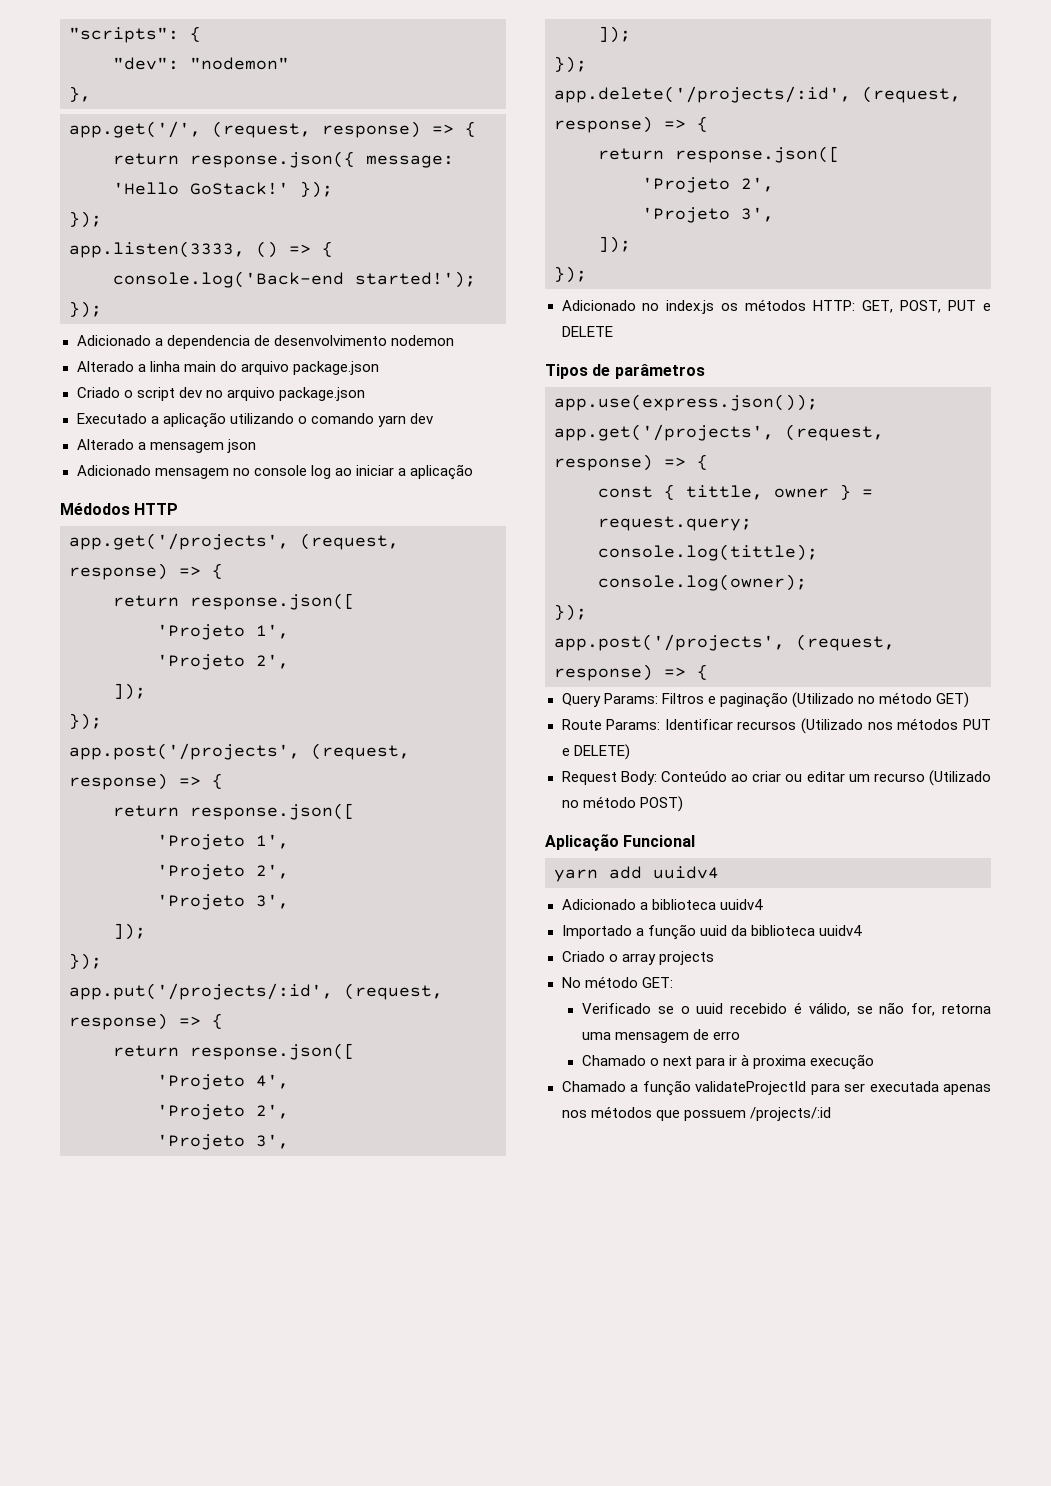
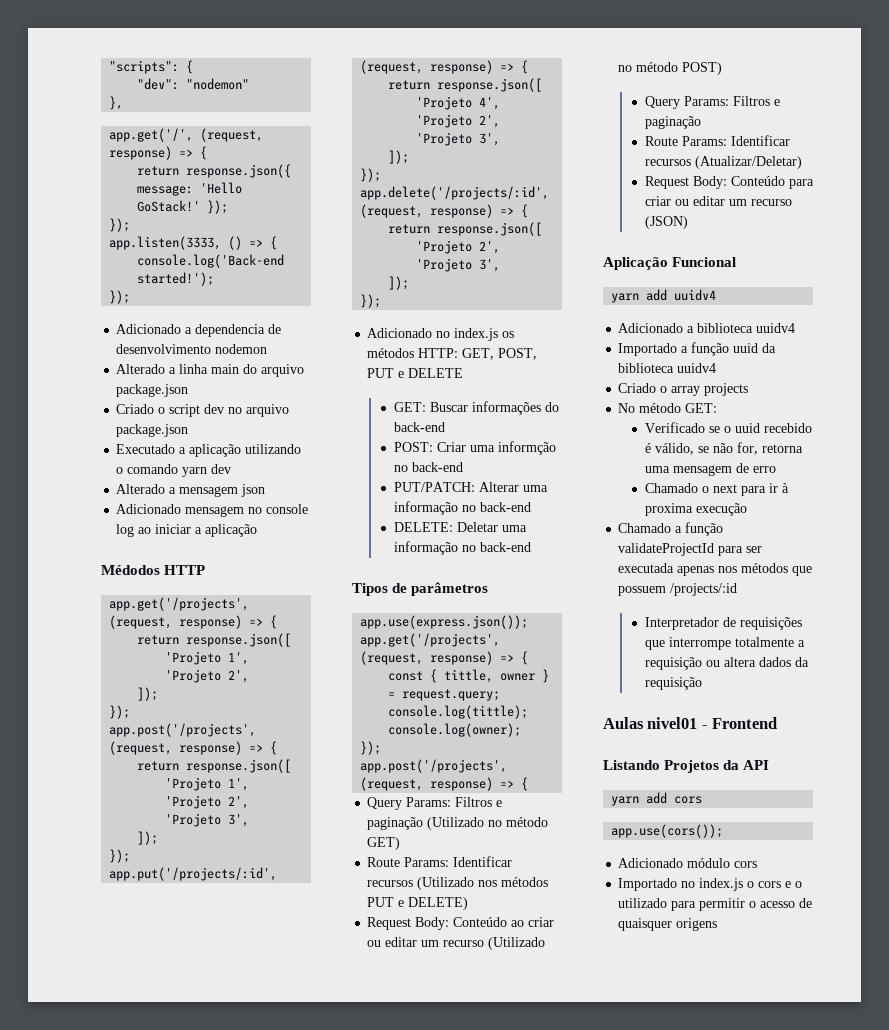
+ GET: Buscar informações do back-end
+ POST: Criar uma informção no back-end
+ PUT/PATCH: Alterar uma informação no back-end
+ DELETE: Deletar uma informação no back-end
  Request Body: Conteúdo ao criar ou editar um recurso (Utilizado no método POST)
+ Query Params: Filtros e paginação
+ Route Params: Identificar recursos (Atualizar/Deletar)
+ Request Body: Conteúdo para criar ou editar um recurso (JSON)
+ Interpretador de requisições que interrompe totalmente a requisição ou altera dados da requisição
+ Aulas nivel01 - Frontend
+ Listando Projetos da API
+ yarn add cors
+ app.use(cors());
+ Adicionado módulo cors
+ Importado no index.js o cors e o utilizado para permitir o acesso de quaisquer origens

